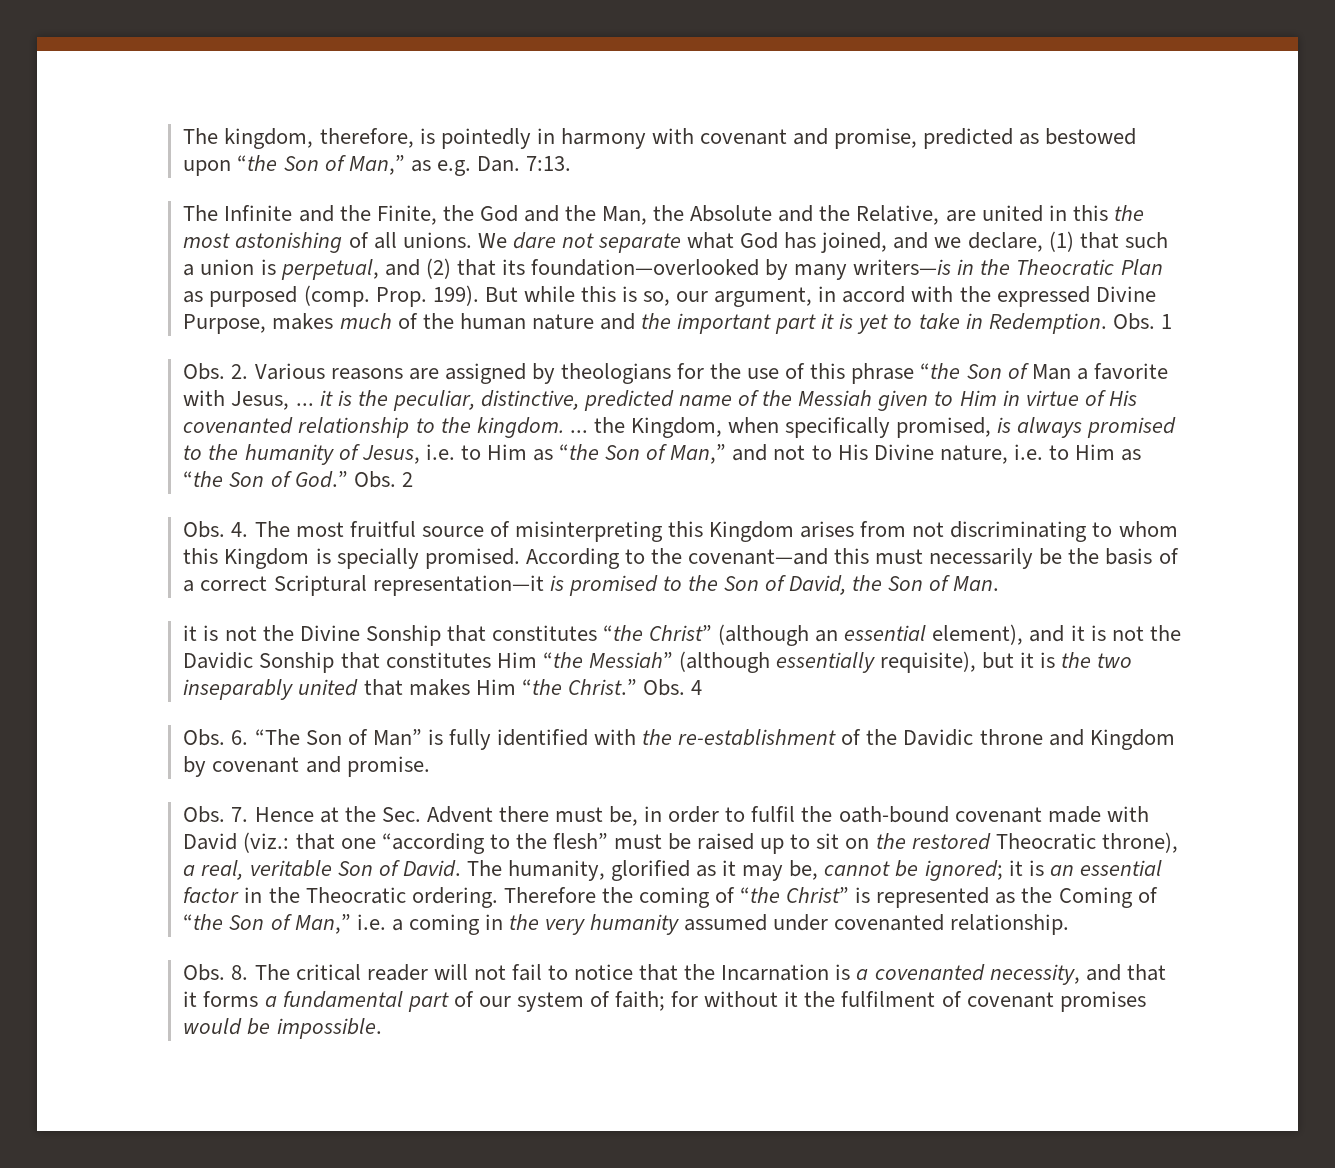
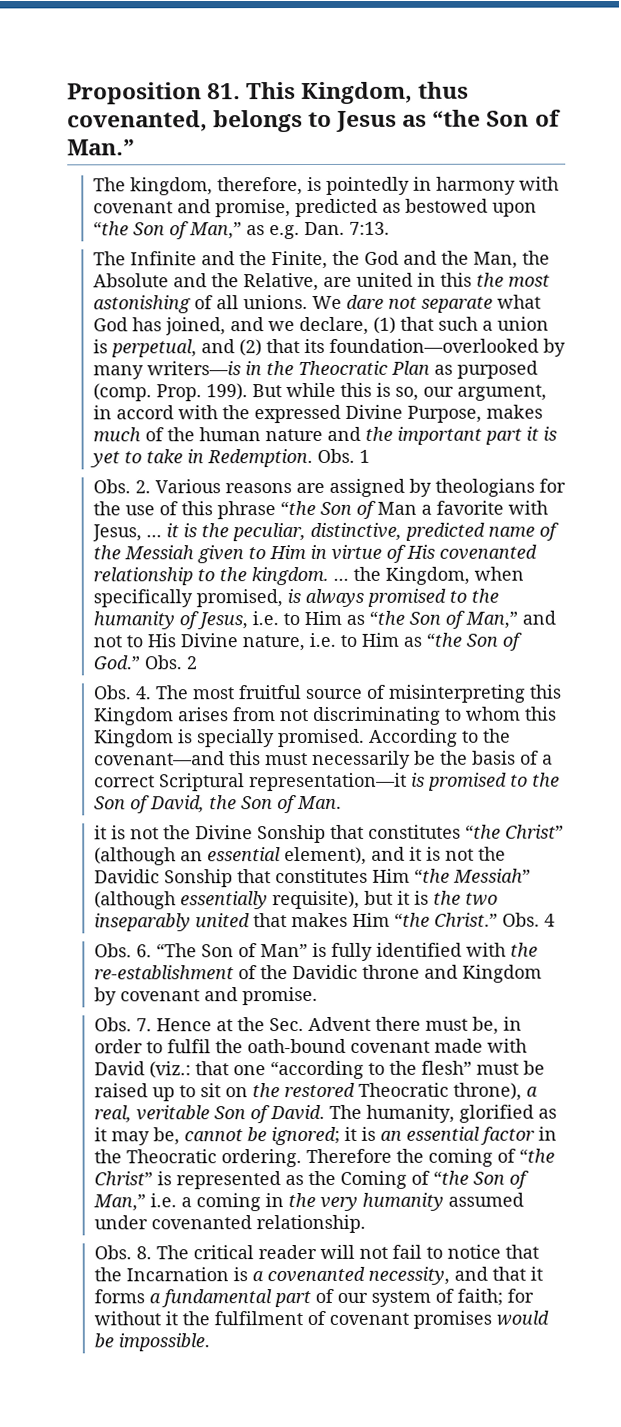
+ Proposition 81. This Kingdom, thus covenanted, belongs to Jesus as “the Son of Man.”

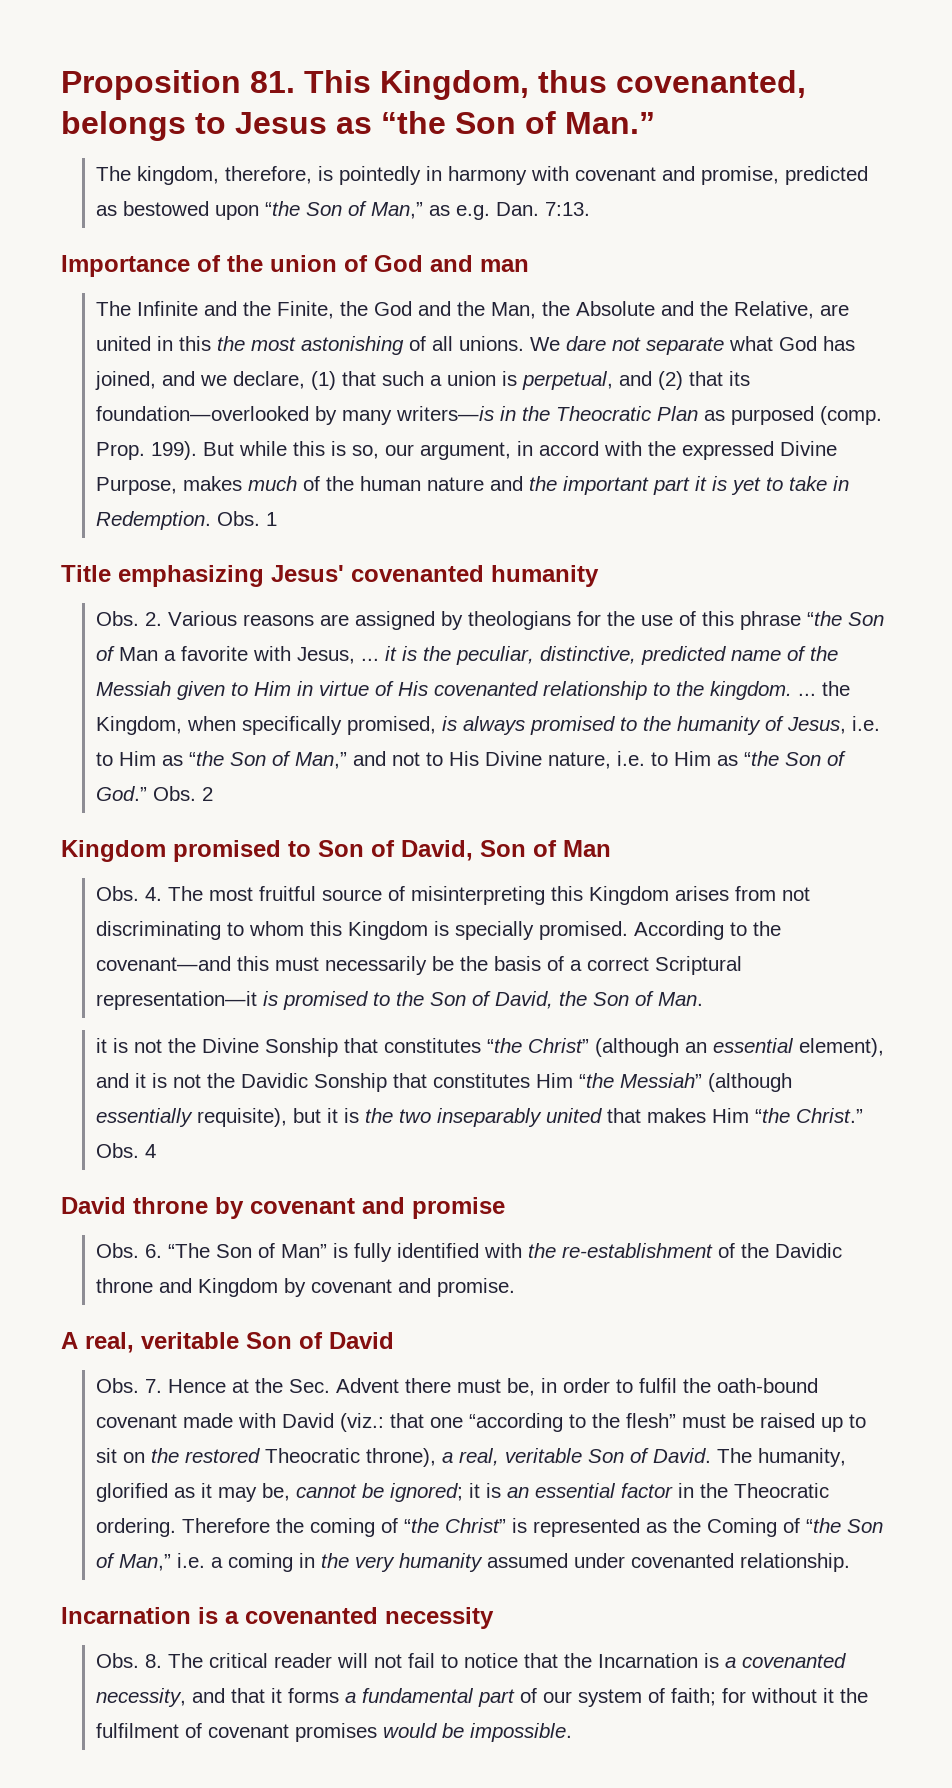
+ Importance of the union of God and man
+ Title emphasizing Jesus' covenanted humanity
+ Kingdom promised to Son of David, Son of Man
+ David throne by covenant and promise
+ A real, veritable Son of David
+ Incarnation is a covenanted necessity

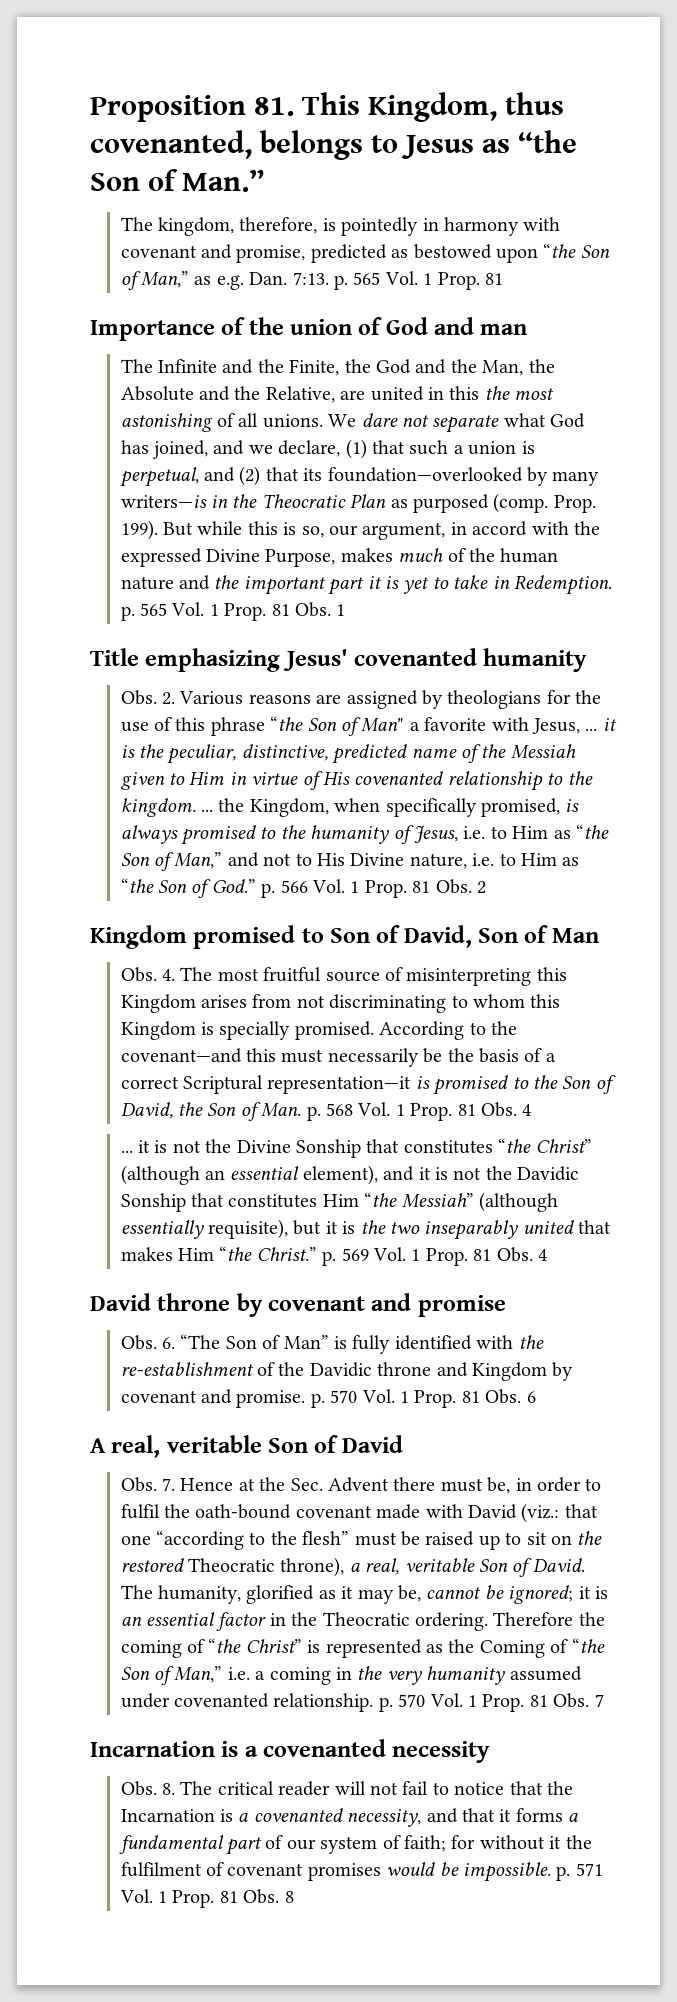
- The kingdom, therefore, is pointedly in harmony with covenant and promise, predicted as bestowed upon “the Son of Man,” as e.g. Dan. 7:13.
+ The kingdom, therefore, is pointedly in harmony with covenant and promise, predicted as bestowed upon “the Son of Man,” as e.g. Dan. 7:13. p. 565 Vol. 1 Prop. 81
- But while this is so, our argument, in accord with the expressed Divine Purpose, makes much of the human nature and the important part it is yet to take in Redemption. Obs. 1
+ But while this is so, our argument, in accord with the expressed Divine Purpose, makes much of the human nature and the important part it is yet to take in Redemption. p. 565 Vol. 1 Prop. 81 Obs. 1
- Obs. 2. Various reasons are assigned by theologians for the use of this phrase “the Son of Man a favorite with Jesus, ... it is the peculiar, distinctive, predicted name of the Messiah given to Him in virtue of His covenanted relationship to the kingdom. ... the Kingdom, when specifically promised, is always promised to the humanity of Jesus, i.e. to Him as “the Son of Man,” and not to His Divine nature, i.e. to Him as “the Son of God.” Obs. 2
+ Obs. 2. Various reasons are assigned by theologians for the use of this phrase “the Son of Man" a favorite with Jesus, ... it is the peculiar, distinctive, predicted name of the Messiah given to Him in virtue of His covenanted relationship to the kingdom. ... the Kingdom, when specifically promised, is always promised to the humanity of Jesus, i.e. to Him as “the Son of Man,” and not to His Divine nature, i.e. to Him as “the Son of God.” p. 566 Vol. 1 Prop. 81 Obs. 2
- According to the covenant—and this must necessarily be the basis of a correct Scriptural representation—it is promised to the Son of David, the Son of Man.
- it is not the Divine Sonship that constitutes “the Christ” (although an essential element), and it is not the Davidic Sonship that constitutes Him “the Messiah” (although essentially requisite), but it is the two inseparably united that makes Him “the Christ.” Obs. 4
+ According to the covenant—and this must necessarily be the basis of a correct Scriptural representation—it is promised to the Son of David, the Son of Man. p. 568 Vol. 1 Prop. 81 Obs. 4
+ ... it is not the Divine Sonship that constitutes “the Christ” (although an essential element), and it is not the Davidic Sonship that constitutes Him “the Messiah” (although essentially requisite), but it is the two inseparably united that makes Him “the Christ.” p. 569 Vol. 1 Prop. 81 Obs. 4
- Obs. 6. “The Son of Man” is fully identified with the re-establishment of the Davidic throne and Kingdom by covenant and promise.
+ Obs. 6. “The Son of Man” is fully identified with the re-establishment of the Davidic throne and Kingdom by covenant and promise. p. 570 Vol. 1 Prop. 81 Obs. 6
- Therefore the coming of “the Christ” is represented as the Coming of “the Son of Man,” i.e. a coming in the very humanity assumed under covenanted relationship.
+ Therefore the coming of “the Christ” is represented as the Coming of “the Son of Man,” i.e. a coming in the very humanity assumed under covenanted relationship. p. 570 Vol. 1 Prop. 81 Obs. 7
- Obs. 8. The critical reader will not fail to notice that the Incarnation is a covenanted necessity, and that it forms a fundamental part of our system of faith; for without it the fulfilment of covenant promises would be impossible.
+ Obs. 8. The critical reader will not fail to notice that the Incarnation is a covenanted necessity, and that it forms a fundamental part of our system of faith; for without it the fulfilment of covenant promises would be impossible. p. 571 Vol. 1 Prop. 81 Obs. 8

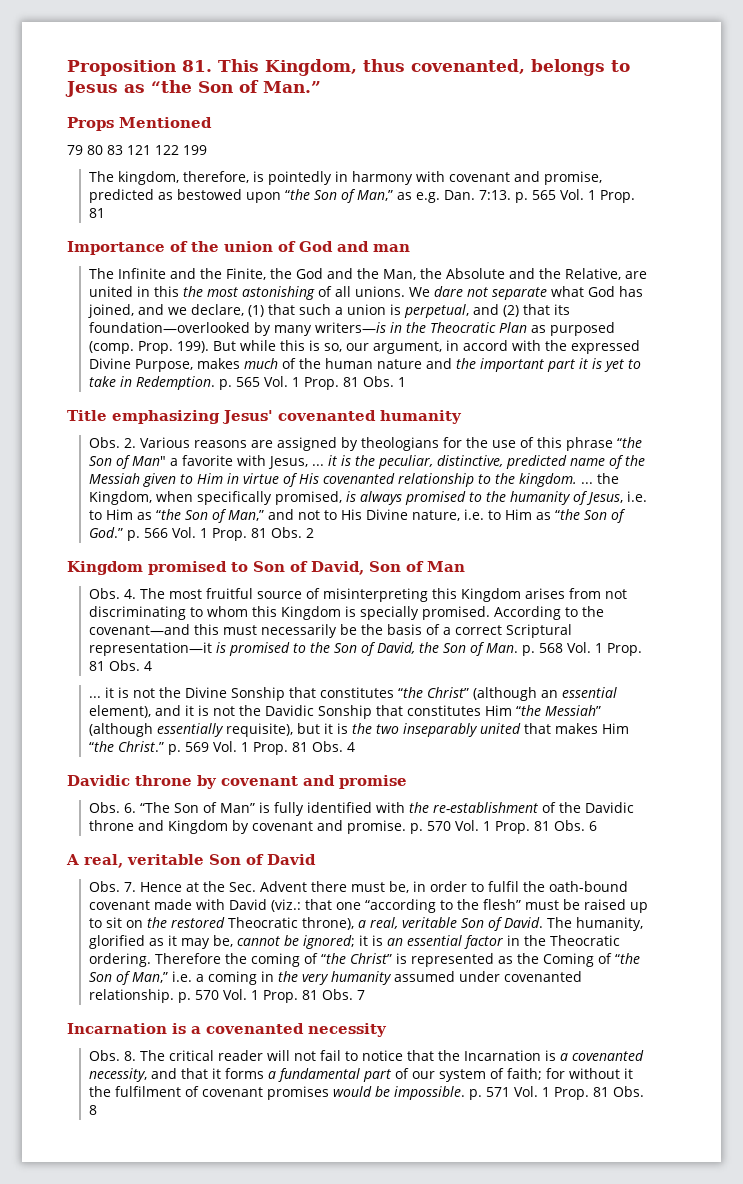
+ Props Mentioned
+ 79 80 83 121 122 199
- David throne by covenant and promise
+ Davidic throne by covenant and promise

